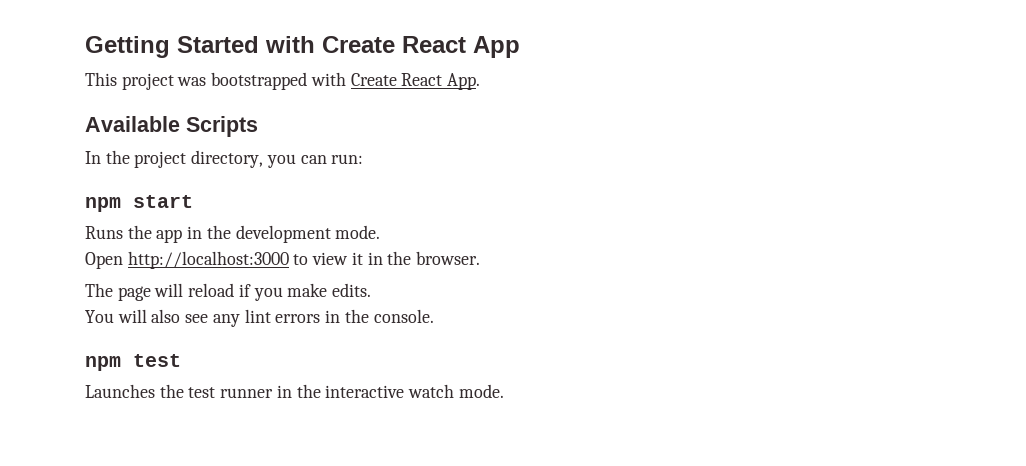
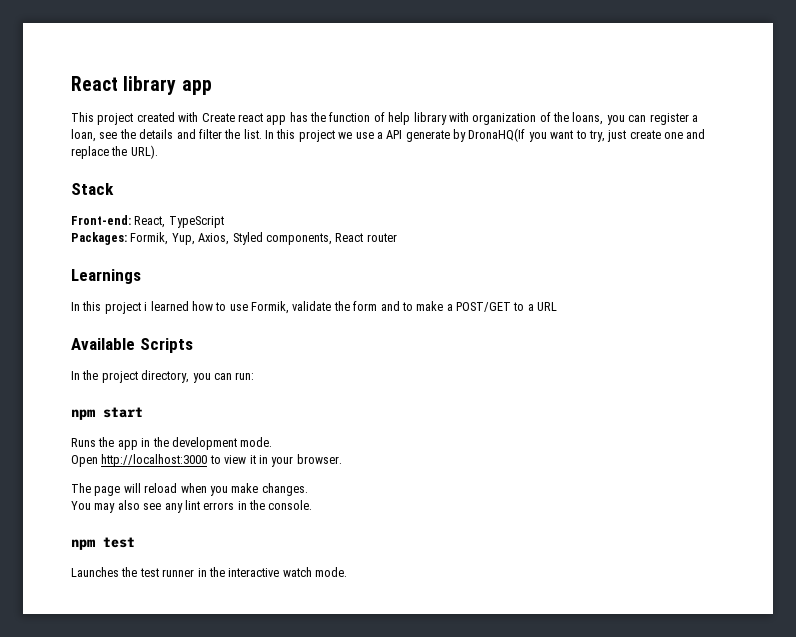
- Getting Started with Create React App
- This project was bootstrapped with Create React App.
+ React library app
+ This project created with Create react app has the function of help library with organization of the loans, you can register a loan, see the details and filter the list. In this project we use a API generate by DronaHQ(If you want to try, just create one and replace the URL).
+ Stack
+ Front-end: React, TypeScript
+ Packages: Formik, Yup, Axios, Styled components, React router
+ Learnings
+ In this project i learned how to use Formik, validate the form and to make a POST/GET to a URL
- Open http://localhost:3000 to view it in the browser.
+ Open http://localhost:3000 to view it in your browser.
- The page will reload if you make edits.
+ The page will reload when you make changes.
- You will also see any lint errors in the console.
+ You may also see any lint errors in the console.

